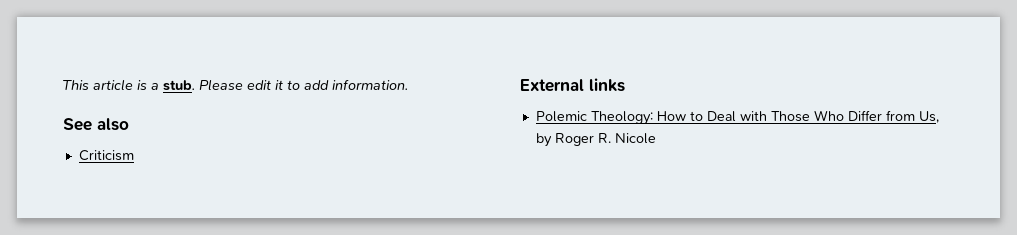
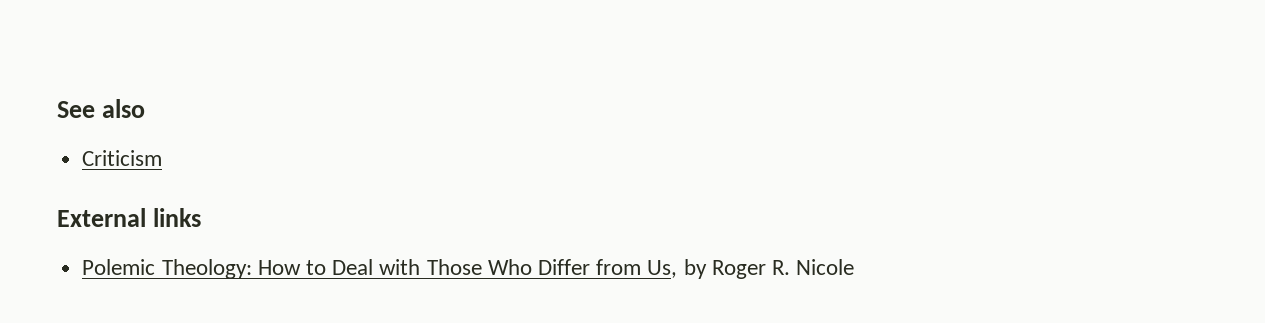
- This article is a stub. Please edit it to add information.

